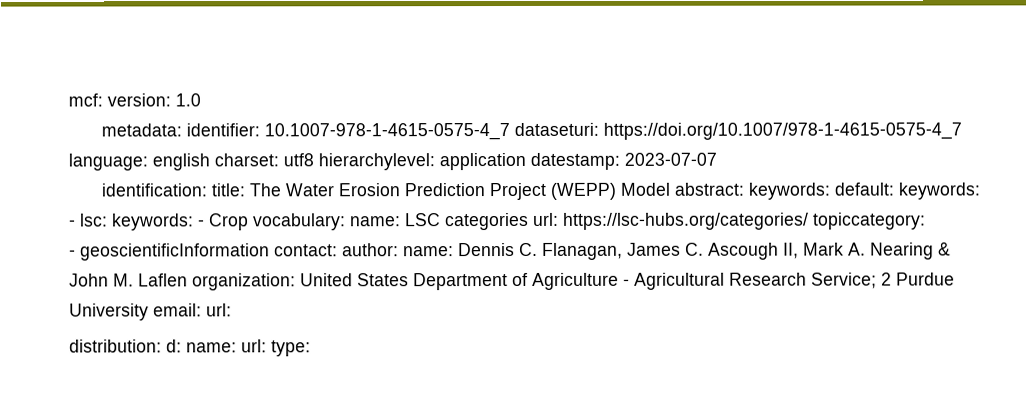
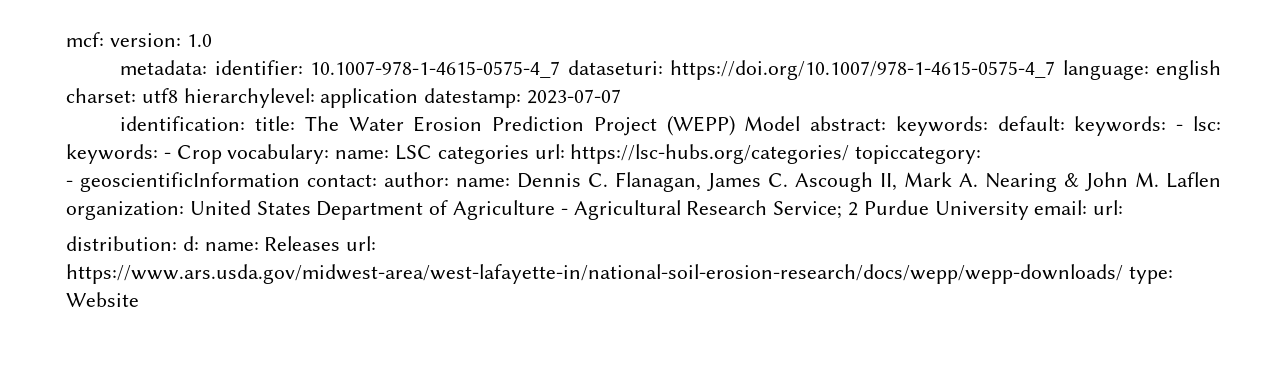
- distribution: d: name: url: type:
+ distribution: d: name: Releases url: https://www.ars.usda.gov/midwest-area/west-lafayette-in/national-soil-erosion-research/docs/wepp/wepp-downloads/ type: Website

